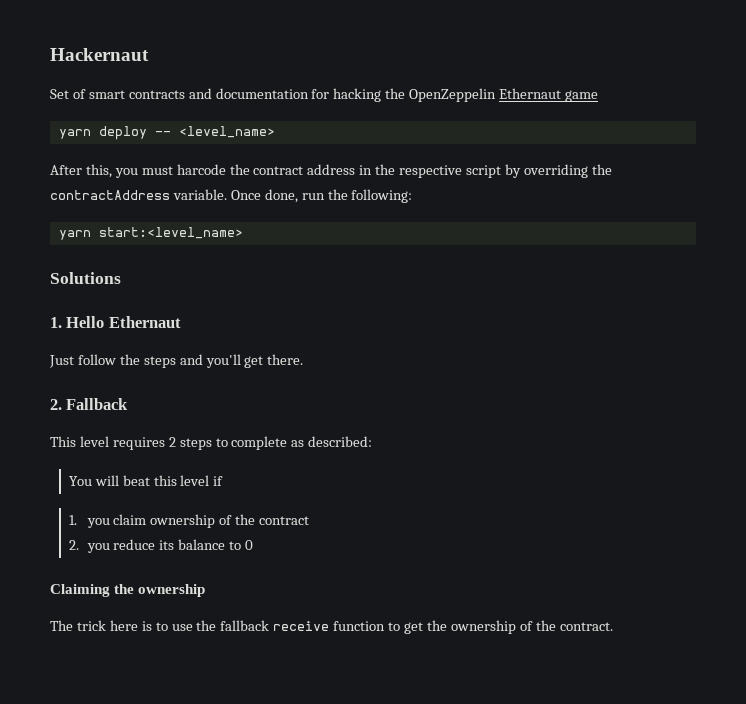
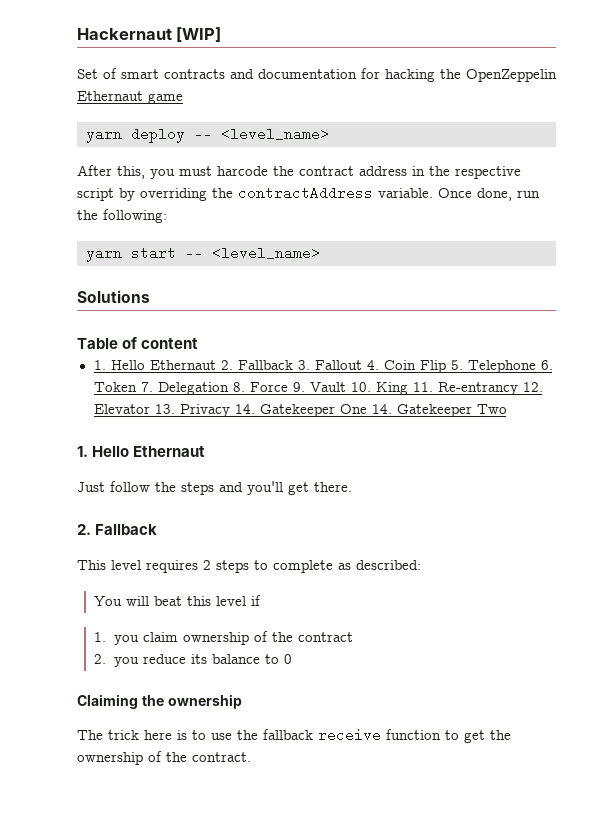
- Hackernaut
+ Hackernaut [WIP]
- yarn start:<level_name>
+ yarn start -- <level_name>
  Solutions
+ Table of content
+ 1. Hello Ethernaut 2. Fallback 3. Fallout 4. Coin Flip 5. Telephone 6. Token 7. Delegation 8. Force 9. Vault 10. King 11. Re-entrancy 12. Elevator 13. Privacy 14. Gatekeeper One 14. Gatekeeper Two

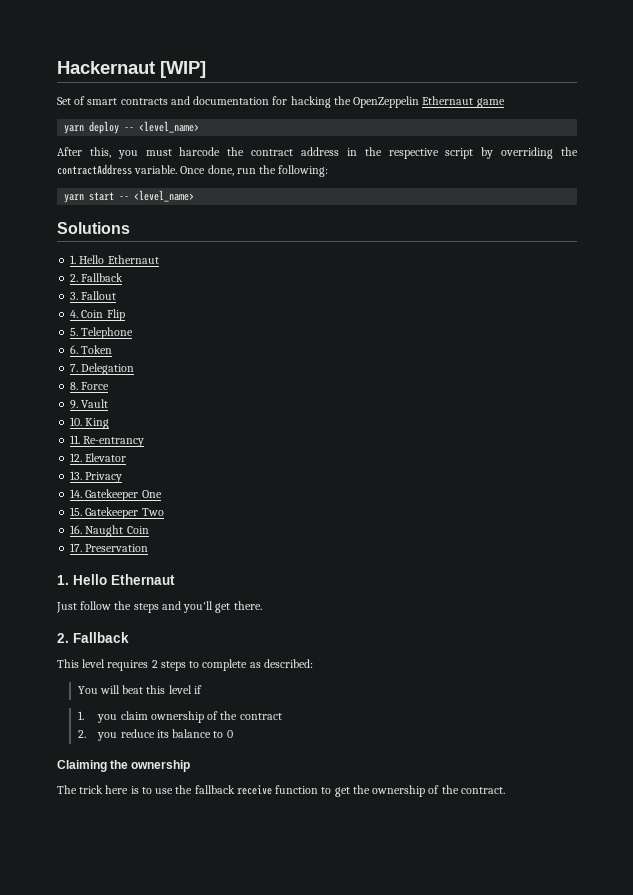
  Solutions
- Table of content
- 1. Hello Ethernaut 2. Fallback 3. Fallout 4. Coin Flip 5. Telephone 6. Token 7. Delegation 8. Force 9. Vault 10. King 11. Re-entrancy 12. Elevator 13. Privacy 14. Gatekeeper One 14. Gatekeeper Two
+ 1. Hello Ethernaut
+ 2. Fallback
+ 3. Fallout
+ 4. Coin Flip
+ 5. Telephone
+ 6. Token
+ 7. Delegation
+ 8. Force
+ 9. Vault
+ 10. King
+ 11. Re-entrancy
+ 12. Elevator
+ 13. Privacy
+ 14. Gatekeeper One
+ 15. Gatekeeper Two
+ 16. Naught Coin
+ 17. Preservation

